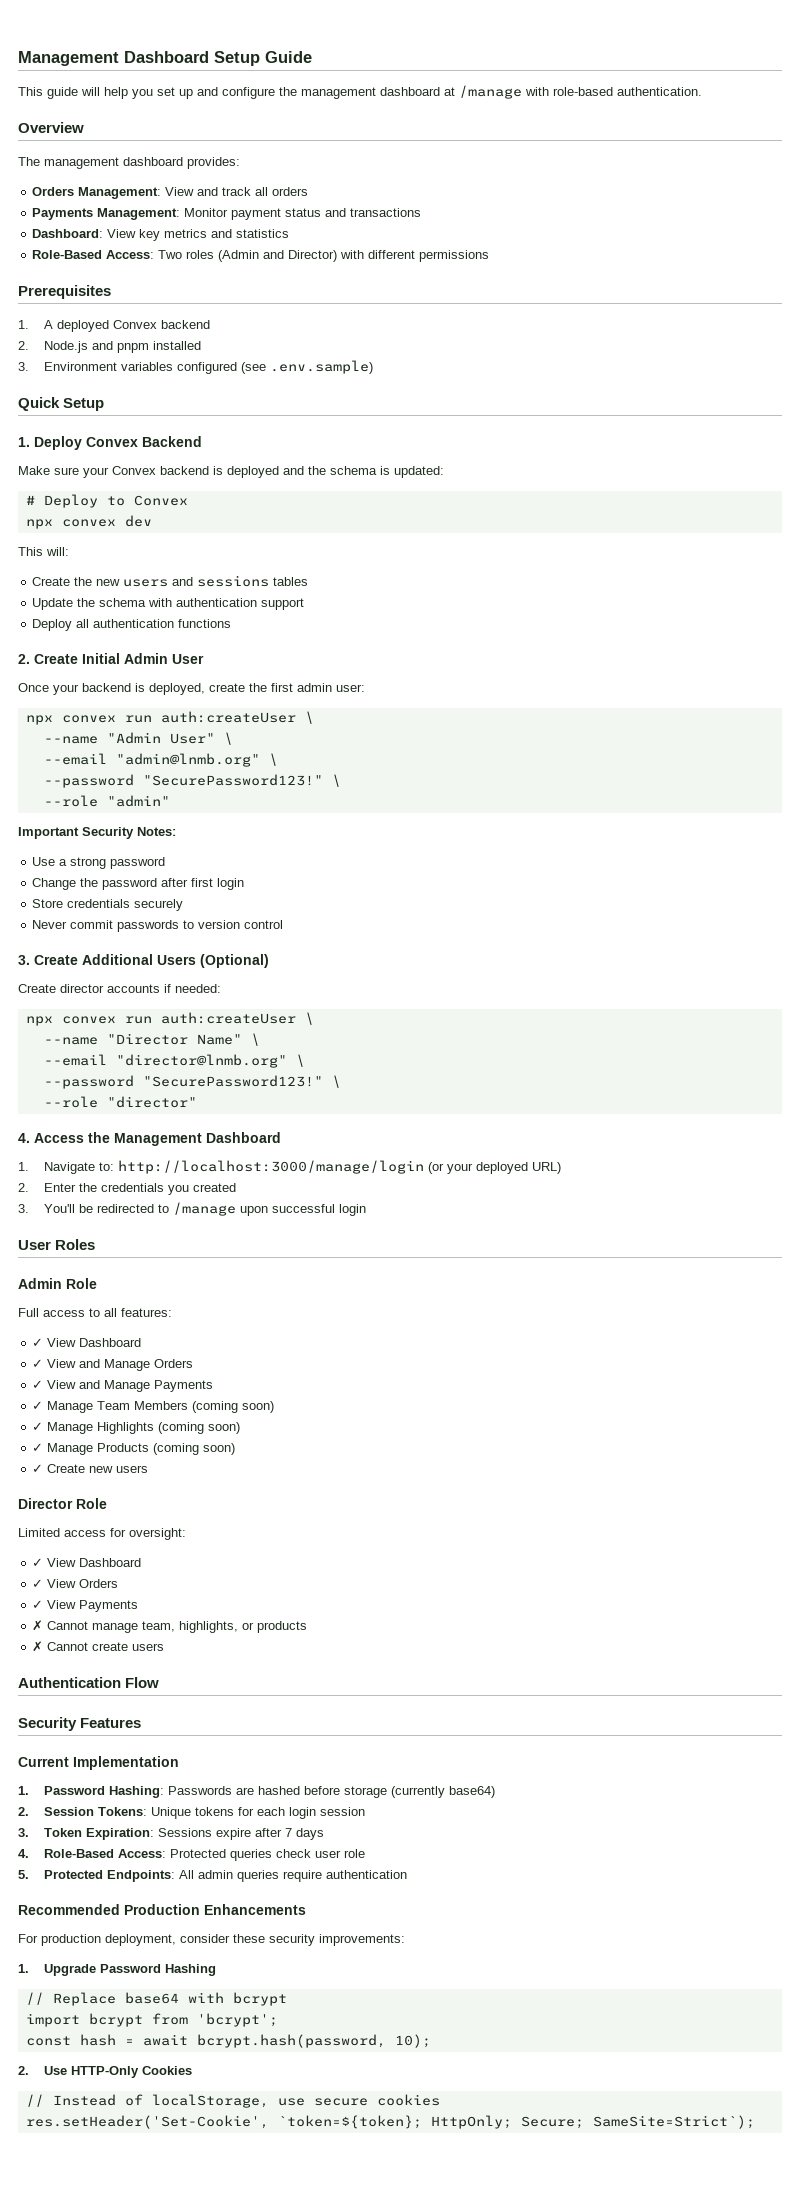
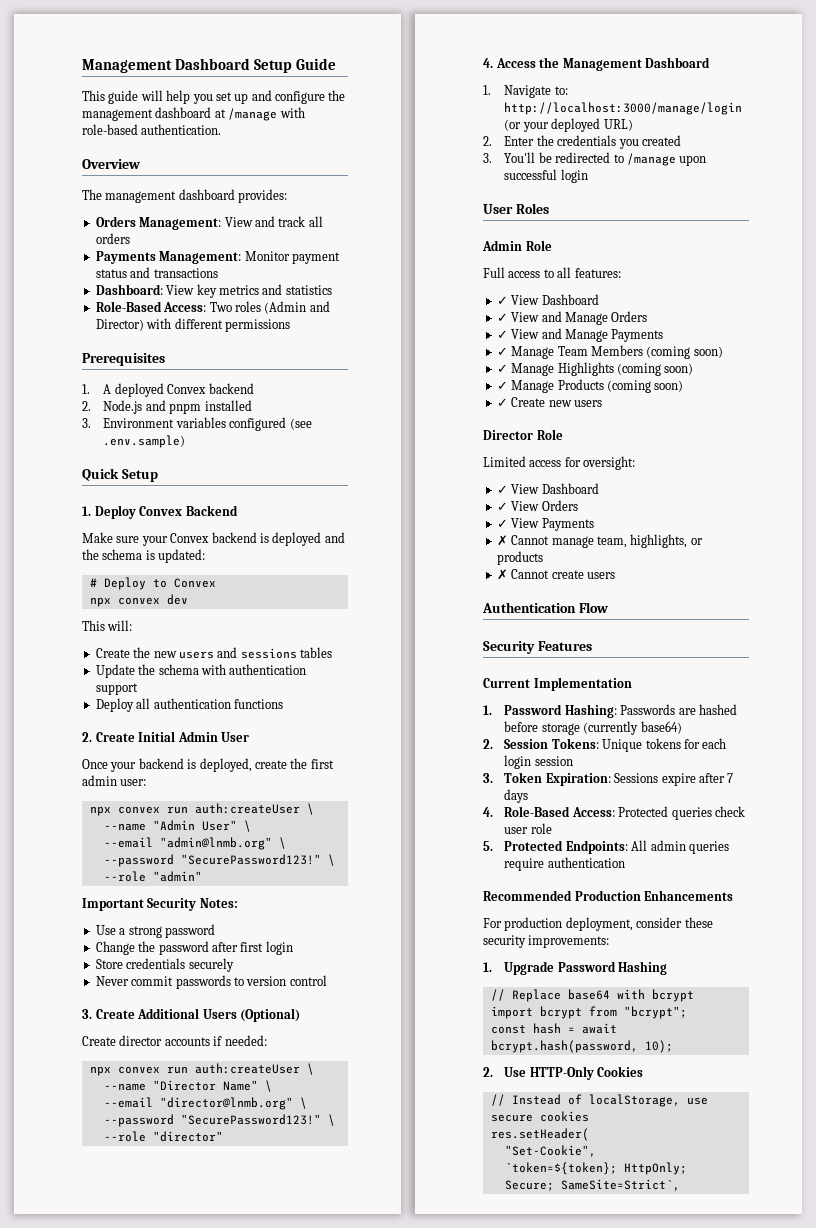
- import bcrypt from 'bcrypt';
+ import bcrypt from "bcrypt";
- res.setHeader('Set-Cookie', `token=${token}; HttpOnly; Secure; SameSite=Strict`);
+ res.setHeader(
+ "Set-Cookie",
+ `token=${token}; HttpOnly; Secure; SameSite=Strict`,

